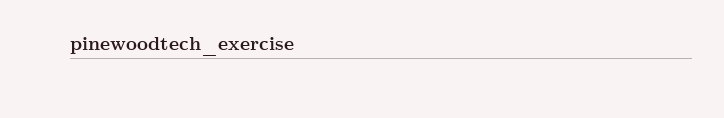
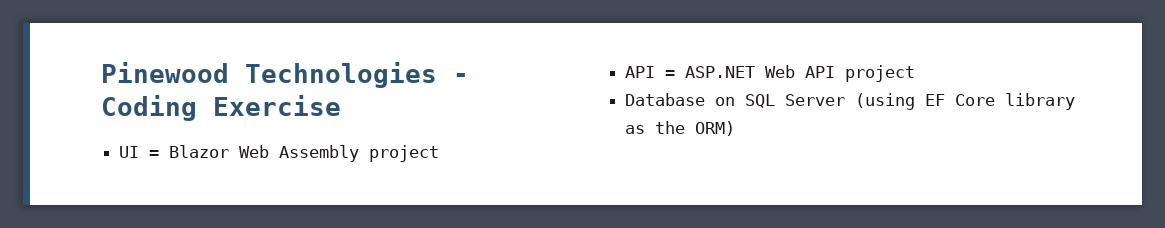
- pinewoodtech_exercise
+ Pinewood Technologies - Coding Exercise
+ UI = Blazor Web Assembly project
+ API = ASP.NET Web API project
+ Database on SQL Server (using EF Core library as the ORM)

